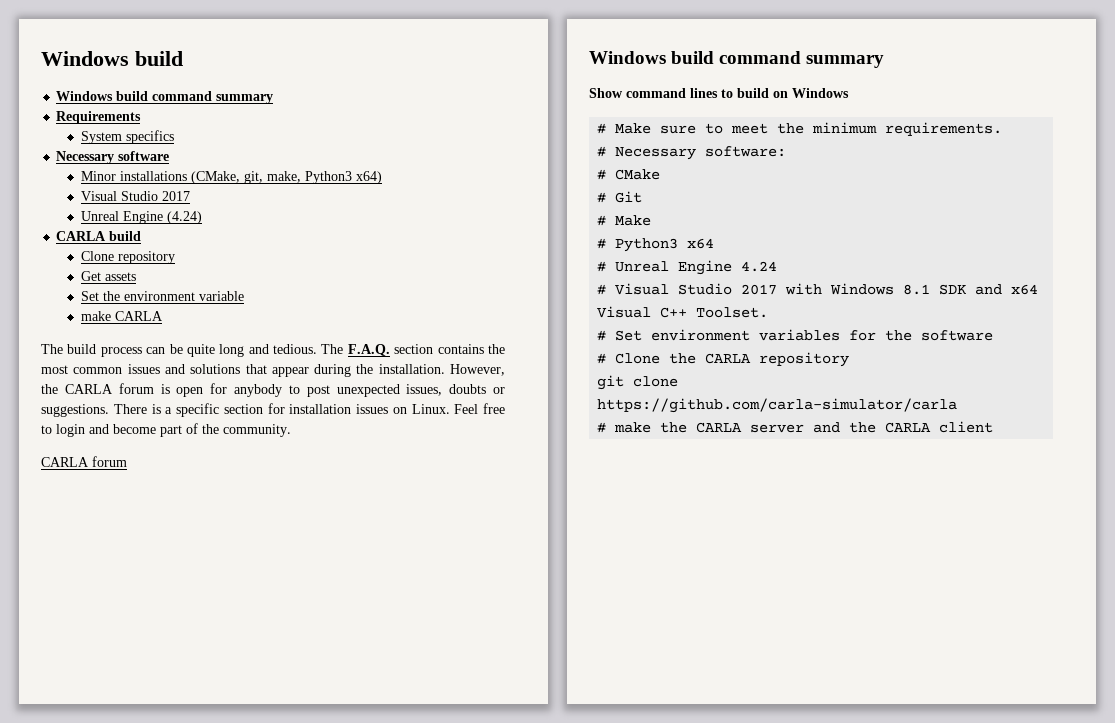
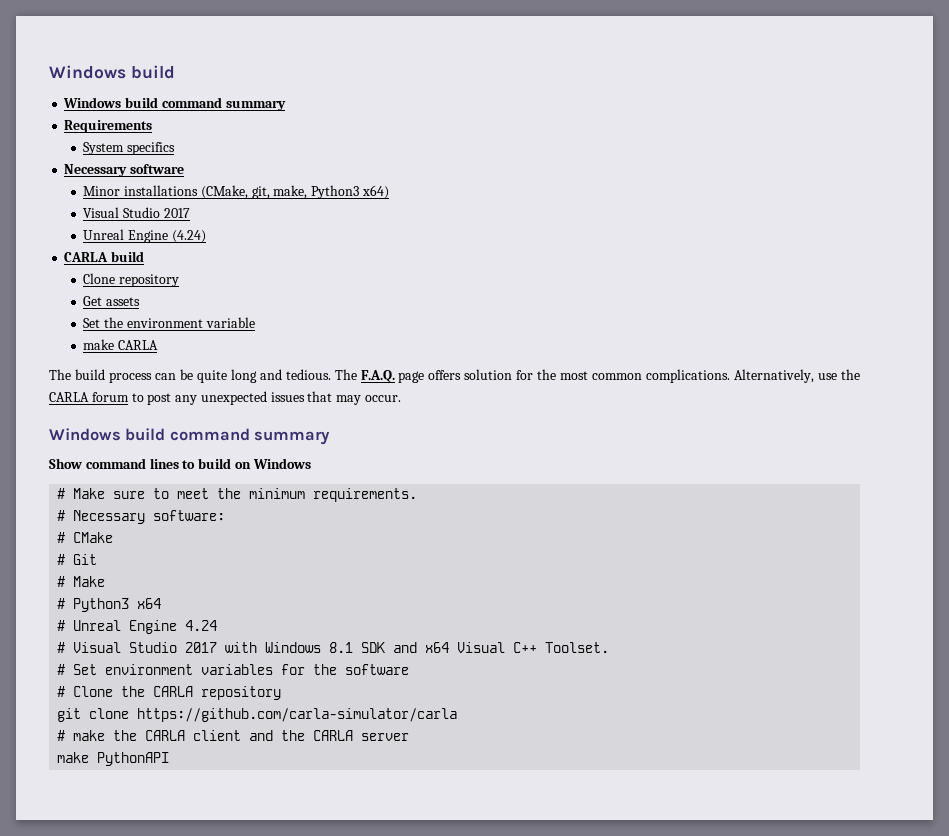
- The F.A.Q. section contains the most common issues and solutions that appear during the installation. However, the CARLA forum is open for anybody to post unexpected issues, doubts or suggestions. There is a specific section for installation issues on Linux. Feel free to login and become part of the community.
- CARLA forum
+ The F.A.Q. page offers solution for the most common complications. Alternatively, use the CARLA forum to post any unexpected issues that may occur.
- # make the CARLA server and the CARLA client
+ # make the CARLA client and the CARLA server
+ make PythonAPI

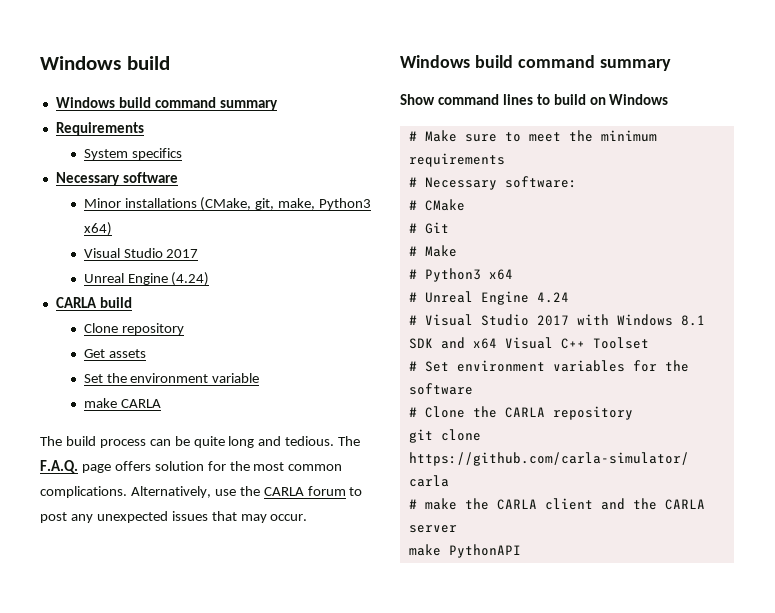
- # Make sure to meet the minimum requirements.
+ # Make sure to meet the minimum requirements
- # Visual Studio 2017 with Windows 8.1 SDK and x64 Visual C++ Toolset.
+ # Visual Studio 2017 with Windows 8.1 SDK and x64 Visual C++ Toolset

